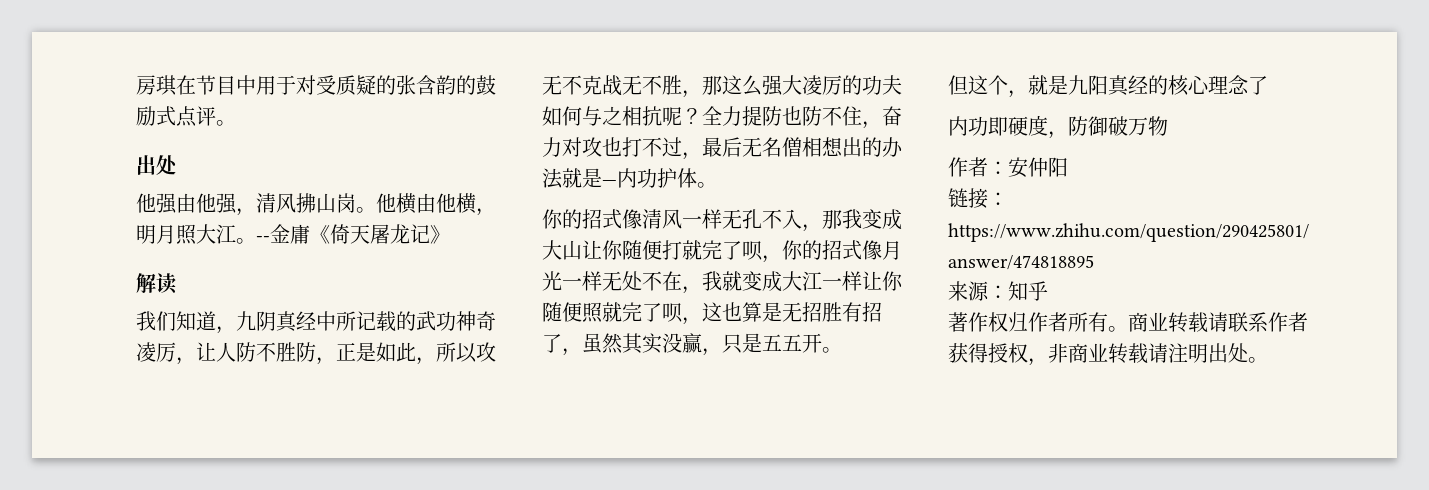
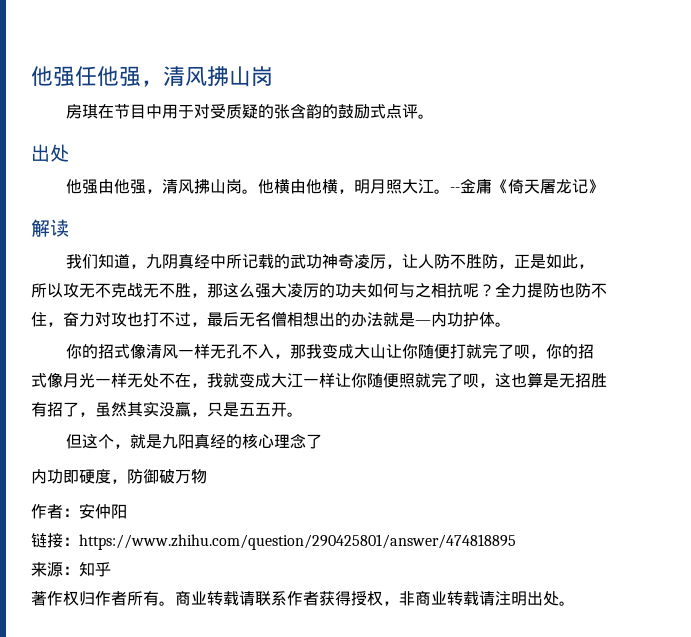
+ 他强任他强，清风拂山岗

